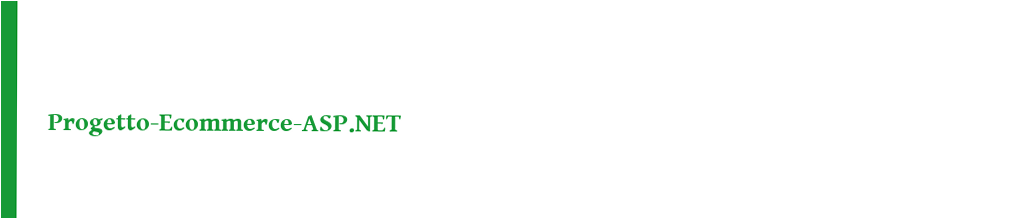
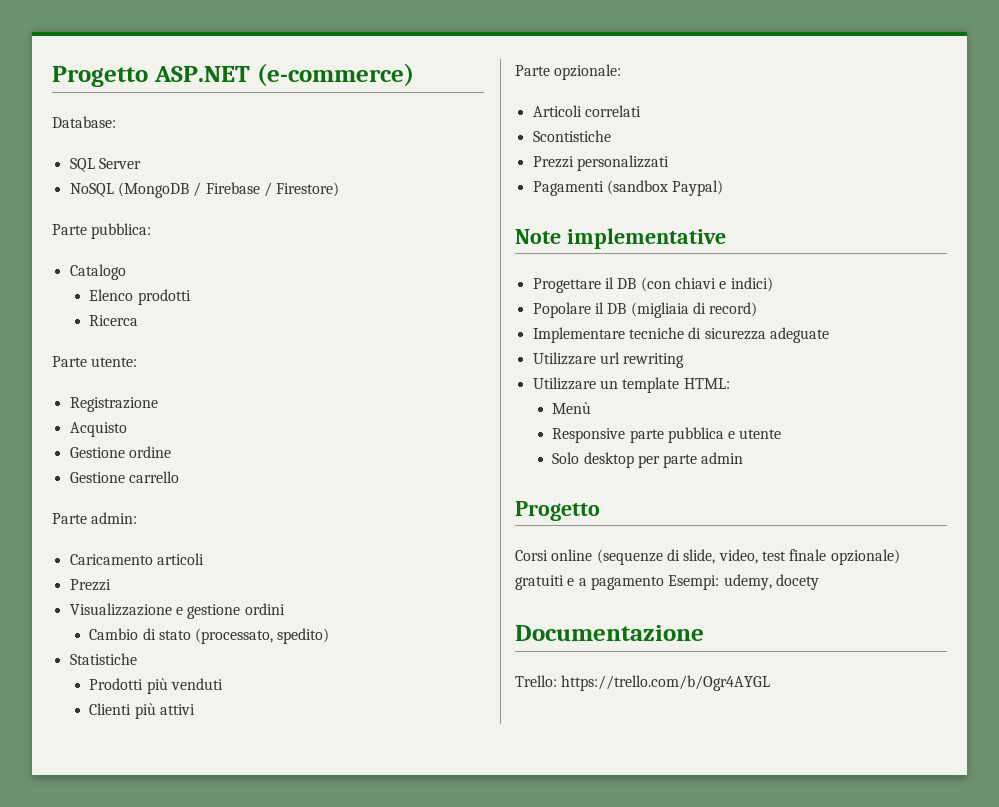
- Progetto-Ecommerce-ASP.NET
+ Progetto ASP.NET (e-commerce)
+ Database:
+ SQL Server
+ NoSQL (MongoDB / Firebase / Firestore)
+ Parte pubblica:
+ Catalogo
+ Elenco prodotti
+ Ricerca
+ Parte utente:
+ Registrazione
+ Acquisto
+ Gestione ordine
+ Gestione carrello
+ Parte admin:
+ Caricamento articoli
+ Prezzi
+ Visualizzazione e gestione ordini
+ Cambio di stato (processato, spedito)
+ Statistiche
+ Prodotti più venduti
+ Clienti più attivi
+ Parte opzionale:
+ Articoli correlati
+ Scontistiche
+ Prezzi personalizzati
+ Pagamenti (sandbox Paypal)
+ Note implementative
+ Progettare il DB (con chiavi e indici)
+ Popolare il DB (migliaia di record)
+ Implementare tecniche di sicurezza adeguate
+ Utilizzare url rewriting
+ Utilizzare un template HTML:
+ Menù
+ Responsive parte pubblica e utente
+ Solo desktop per parte admin
+ Progetto
+ Corsi online (sequenze di slide, video, test finale opzionale) gratuiti e a pagamento Esempi: udemy, docety
+ Documentazione
+ Trello: https://trello.com/b/Ogr4AYGL

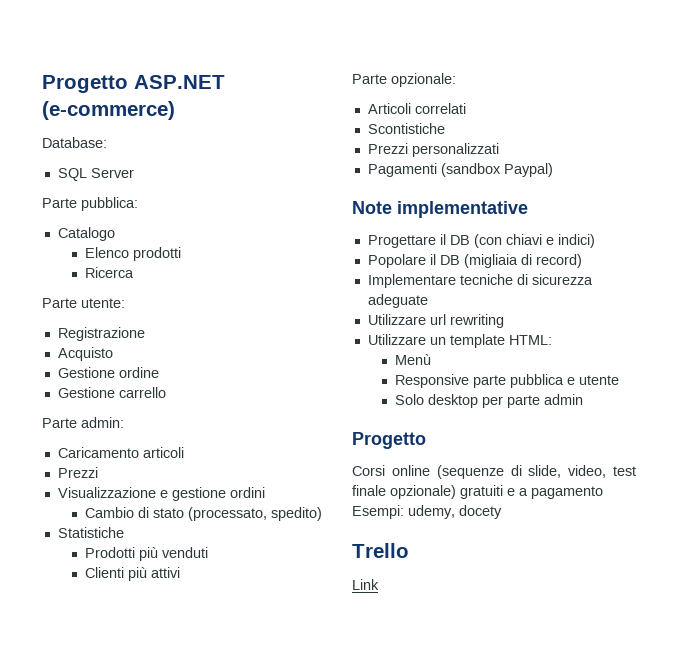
- NoSQL (MongoDB / Firebase / Firestore)
- Documentazione
- Trello: https://trello.com/b/Ogr4AYGL
+ Trello
+ Link

